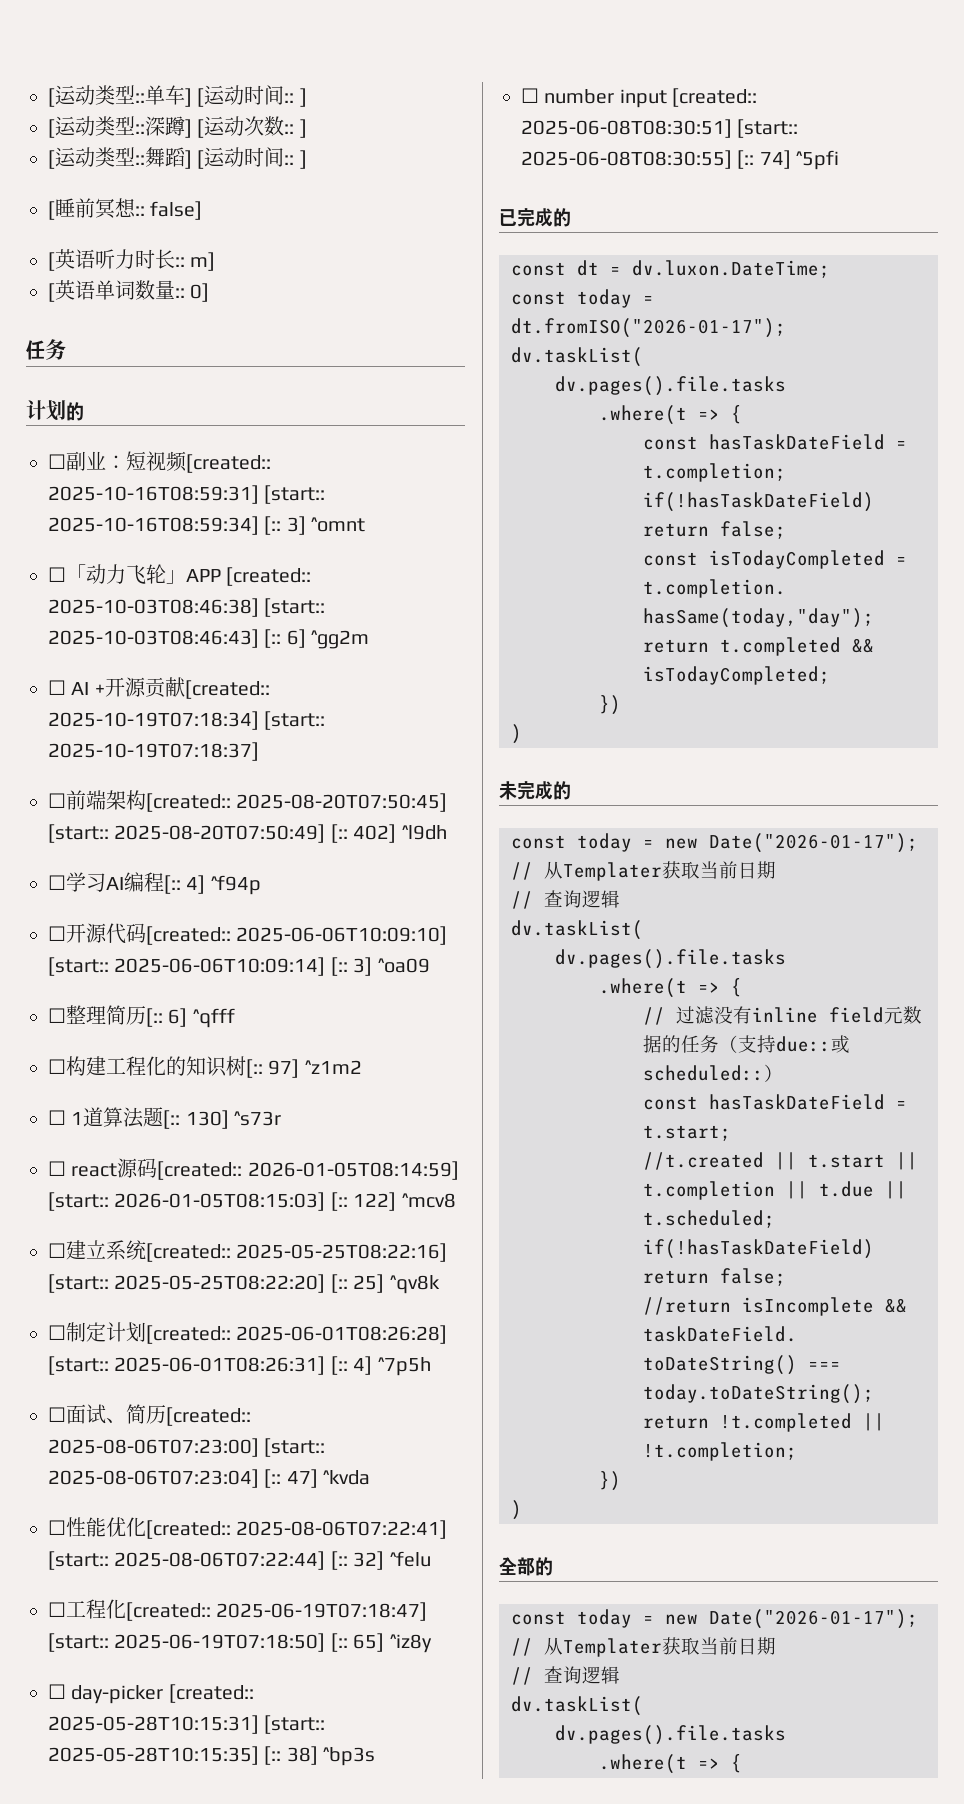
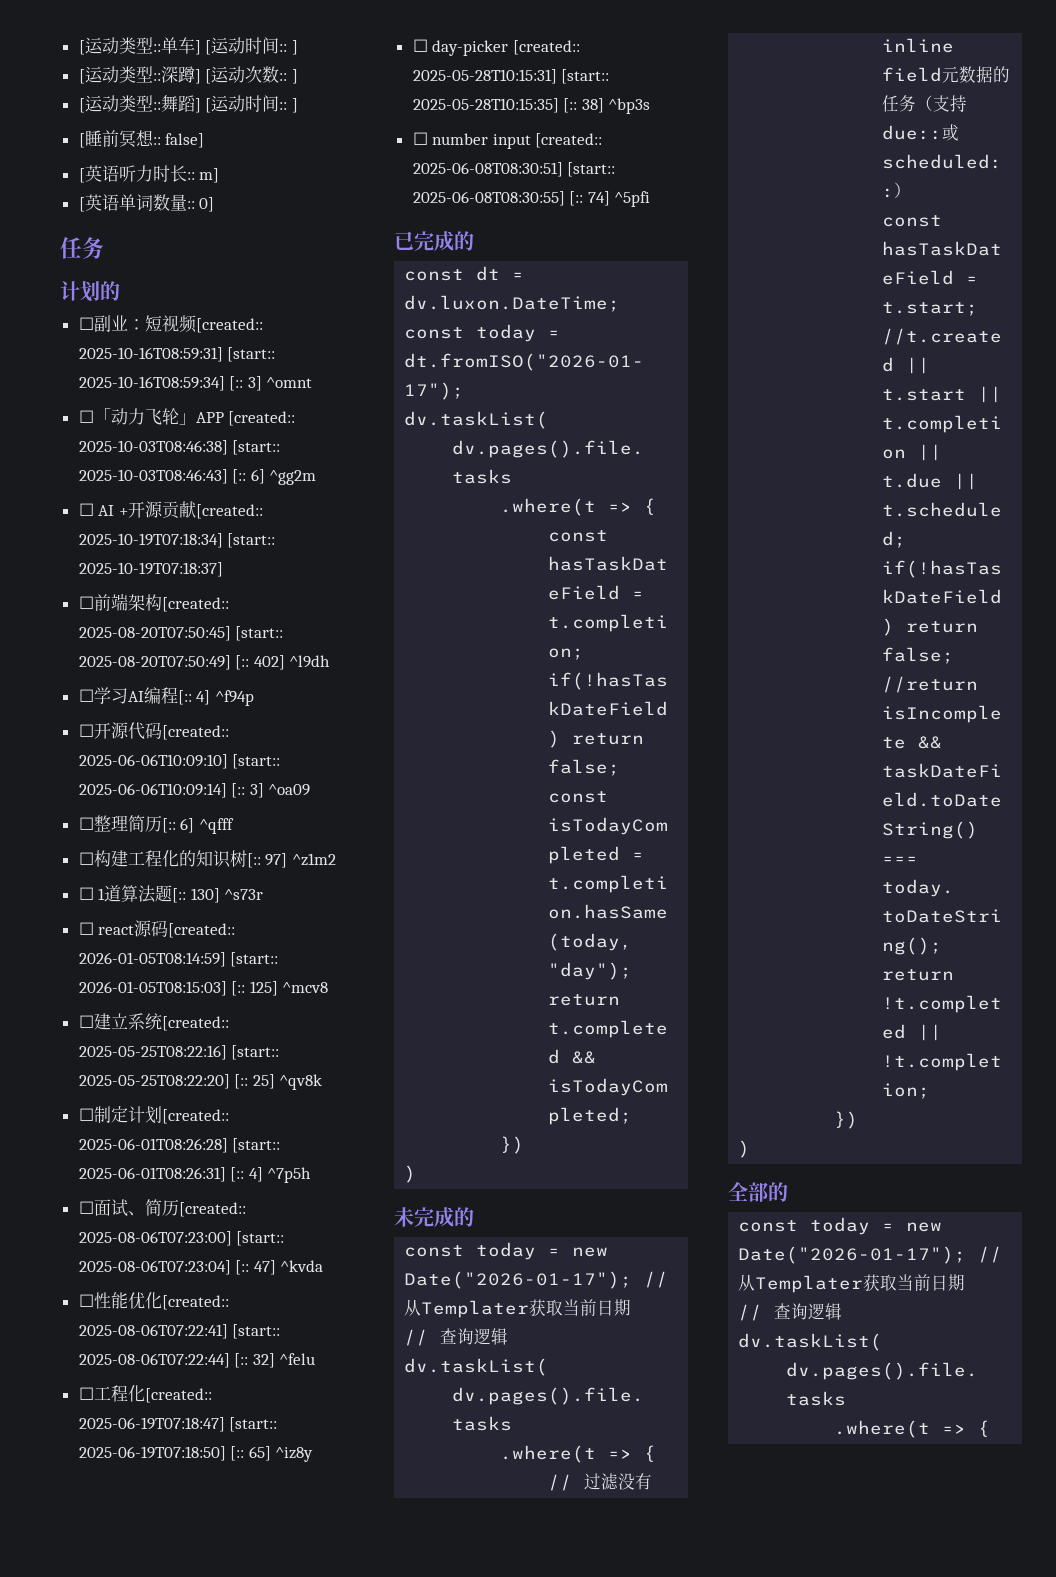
- ☐ react源码[created:: 2026-01-05T08:14:59] [start:: 2026-01-05T08:15:03] [:: 122] ^mcv8
+ ☐ react源码[created:: 2026-01-05T08:14:59] [start:: 2026-01-05T08:15:03] [:: 125] ^mcv8

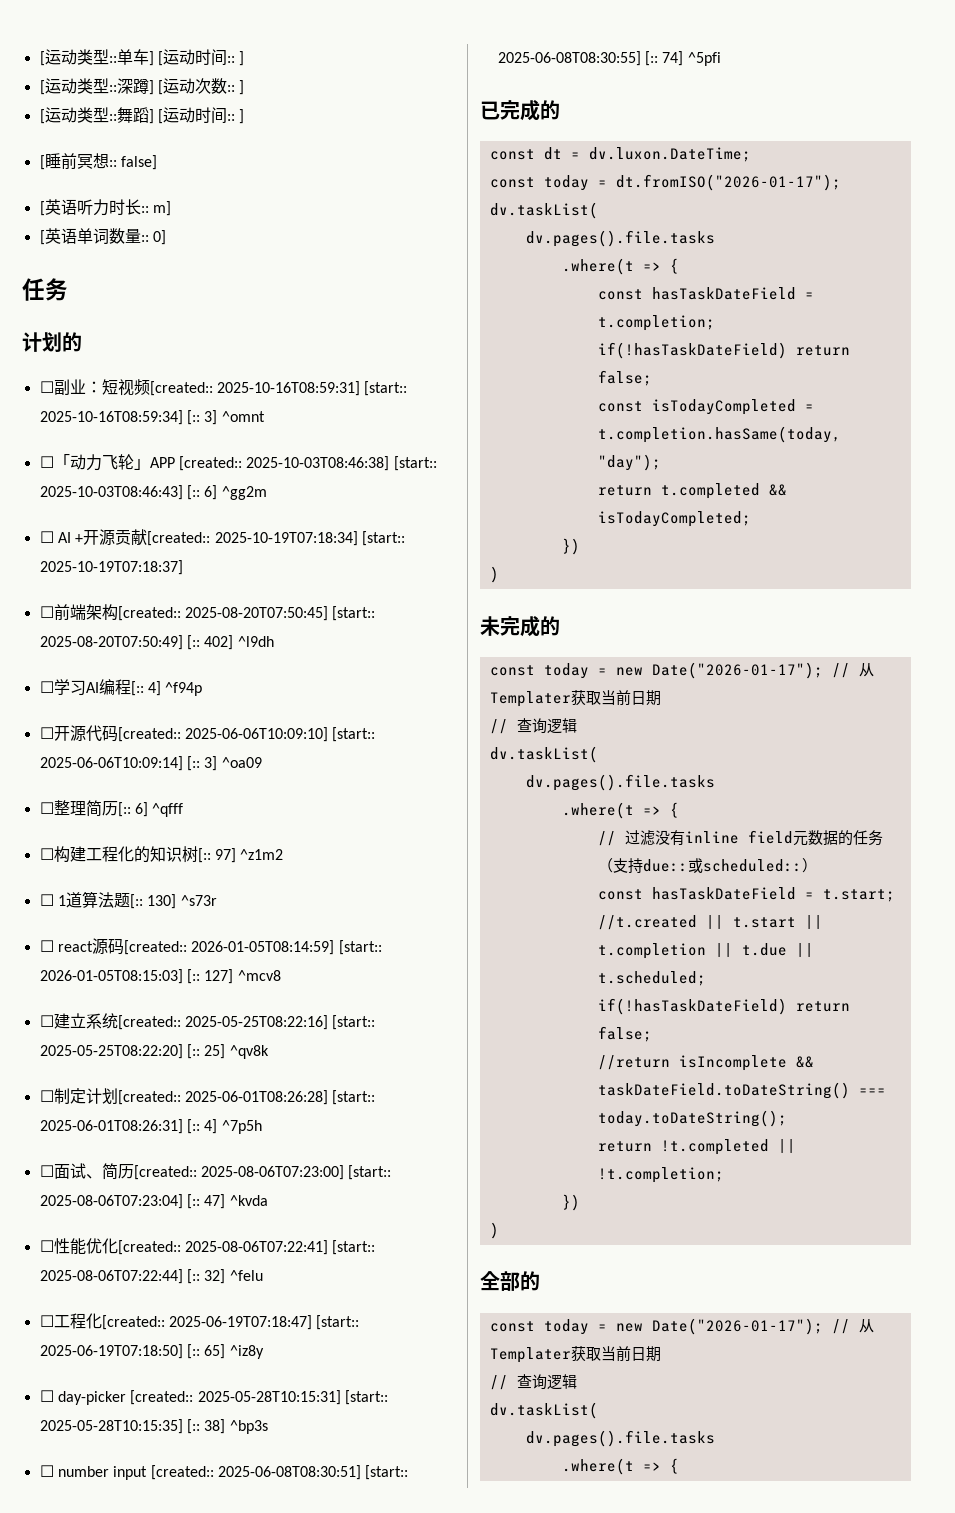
- ☐ react源码[created:: 2026-01-05T08:14:59] [start:: 2026-01-05T08:15:03] [:: 125] ^mcv8
+ ☐ react源码[created:: 2026-01-05T08:14:59] [start:: 2026-01-05T08:15:03] [:: 127] ^mcv8

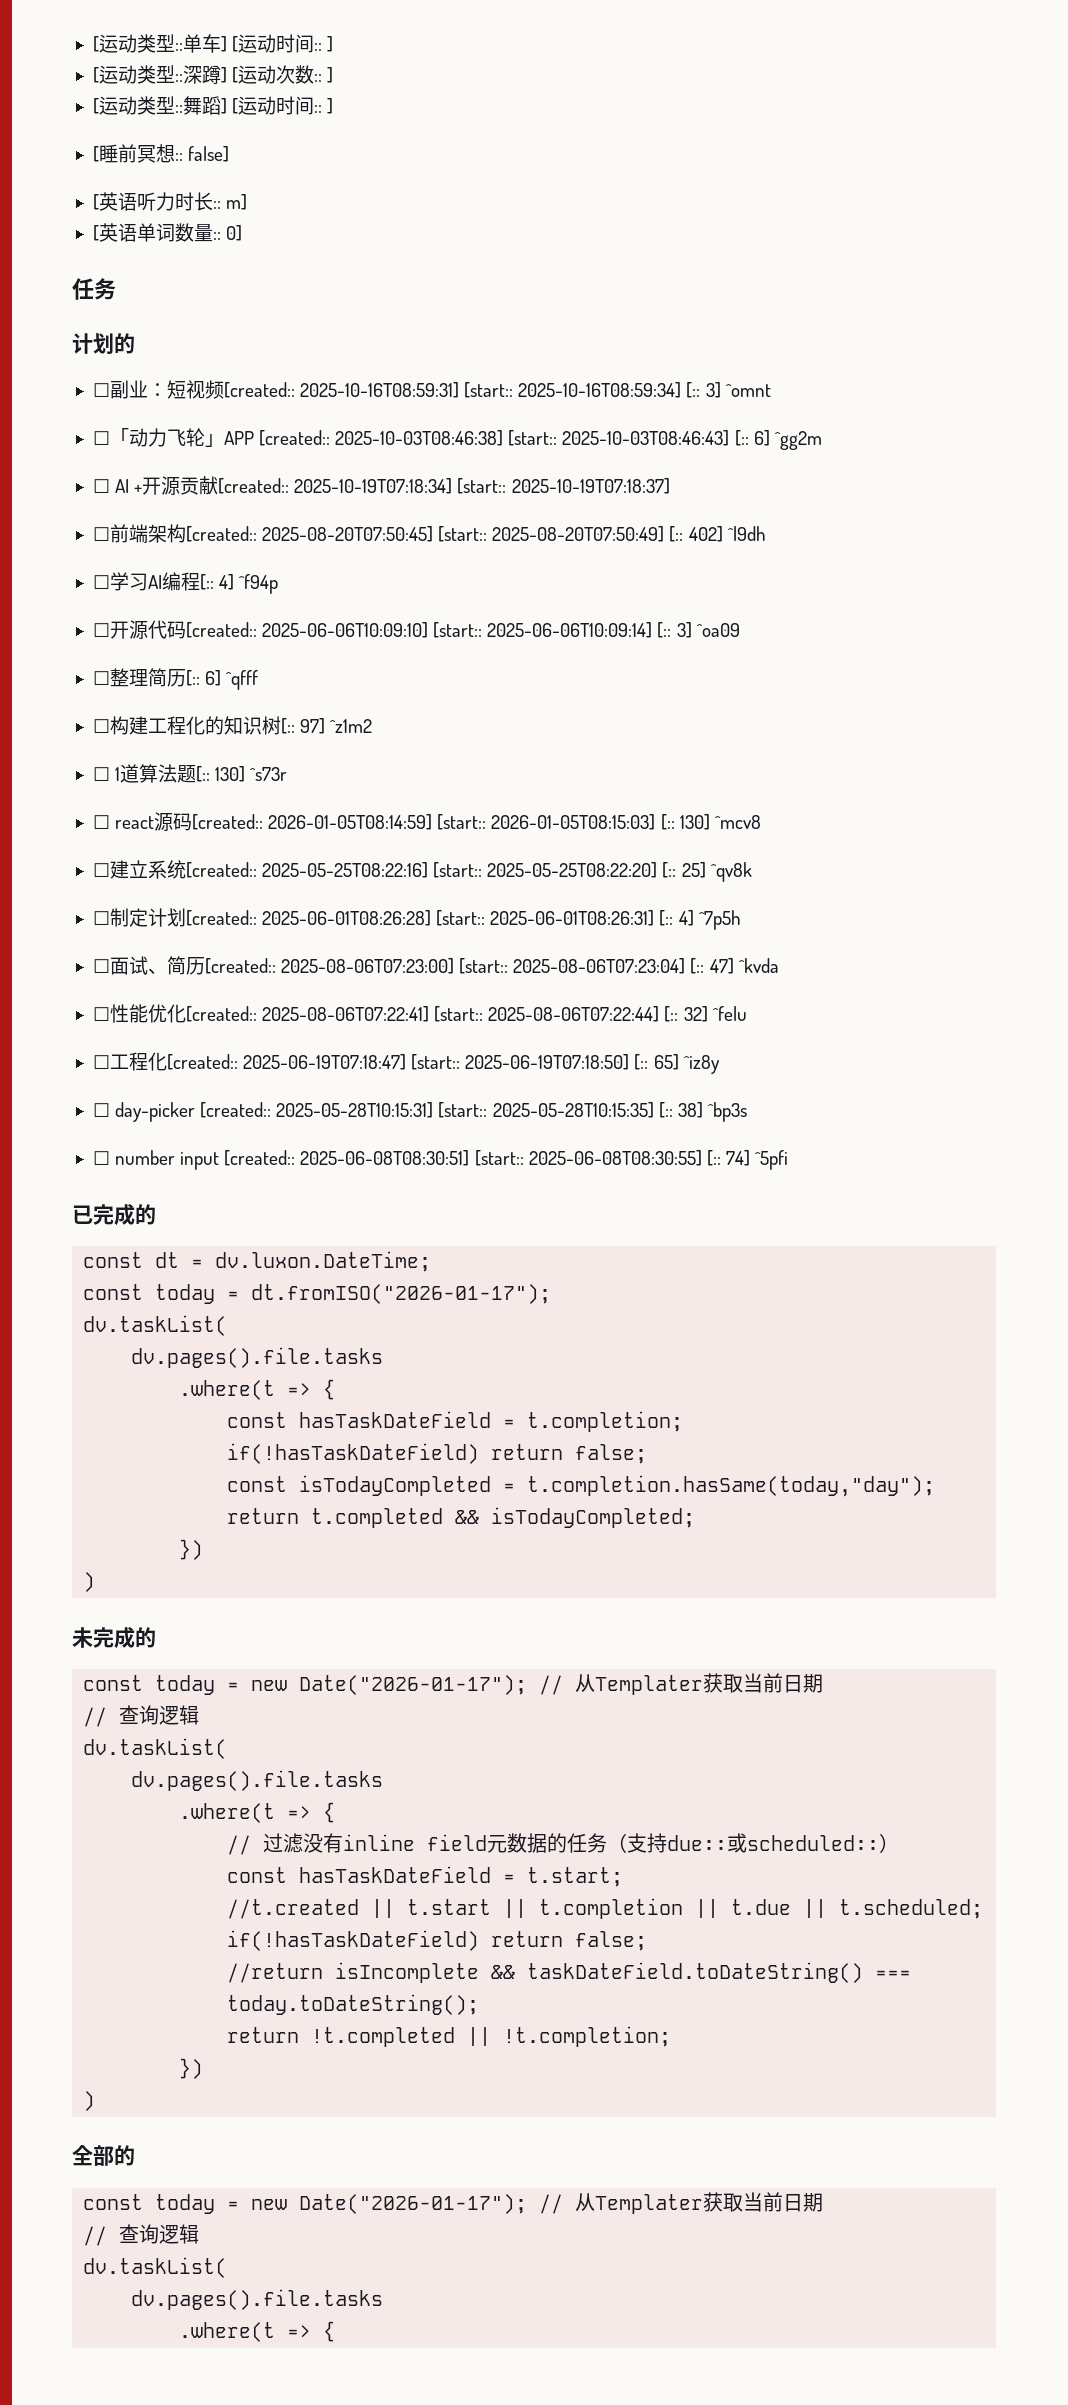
- ☐ react源码[created:: 2026-01-05T08:14:59] [start:: 2026-01-05T08:15:03] [:: 127] ^mcv8
+ ☐ react源码[created:: 2026-01-05T08:14:59] [start:: 2026-01-05T08:15:03] [:: 130] ^mcv8

